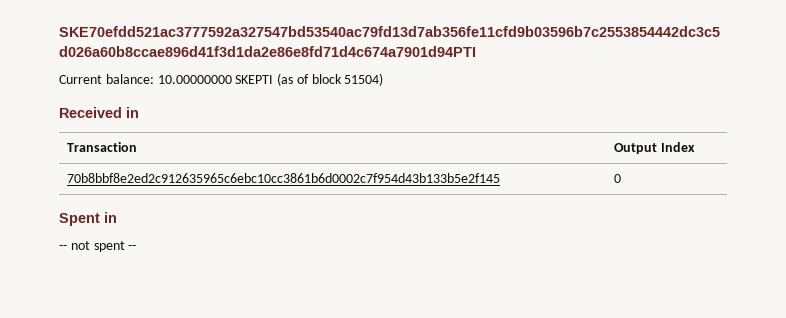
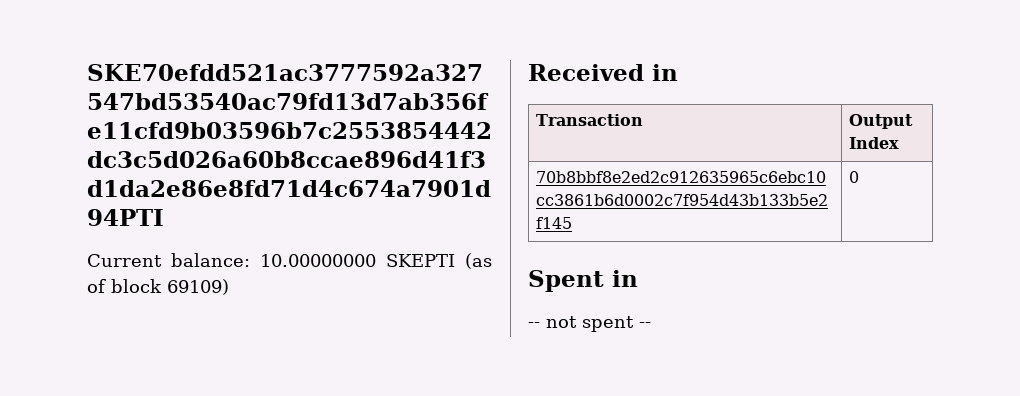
- Current balance: 10.00000000 SKEPTI (as of block 51504)
+ Current balance: 10.00000000 SKEPTI (as of block 69109)

